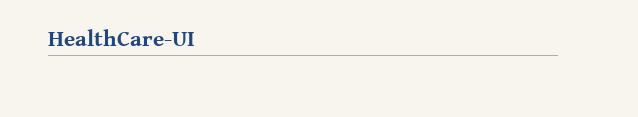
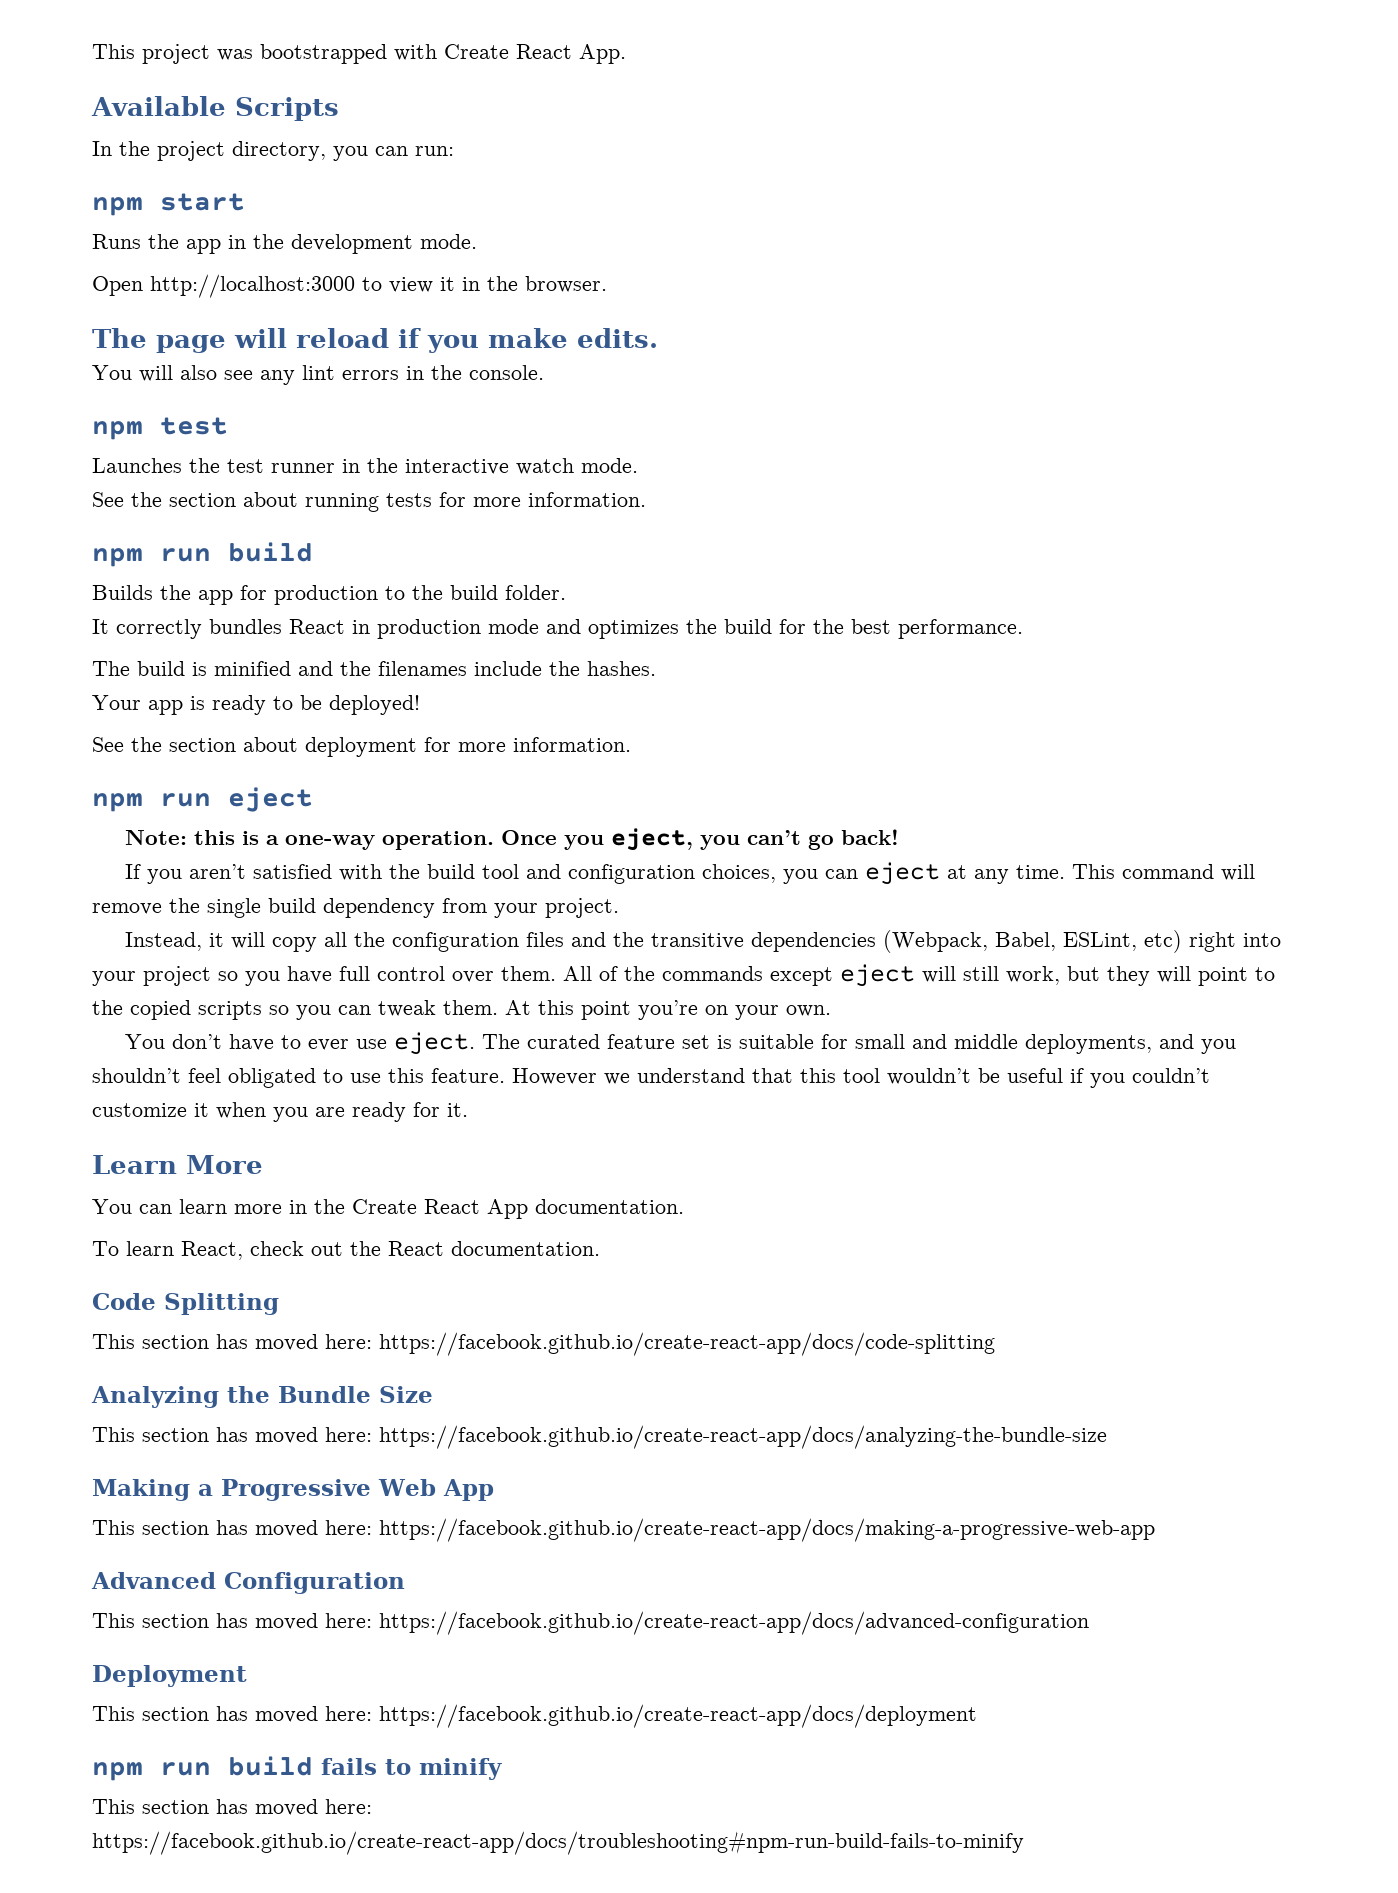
- HealthCare-UI
+ This project was bootstrapped with Create React App.
+ Available Scripts
+ In the project directory, you can run:
+ npm start
+ Runs the app in the development mode.
+ Open http://localhost:3000 to view it in the browser.
+ The page will reload if you make edits.
+ You will also see any lint errors in the console.
+ npm test
+ Launches the test runner in the interactive watch mode.
+ See the section about running tests for more information.
+ npm run build
+ Builds the app for production to the build folder.
+ It correctly bundles React in production mode and optimizes the build for the best performance.
+ The build is minified and the filenames include the hashes.
+ Your app is ready to be deployed!
+ See the section about deployment for more information.
+ npm run eject
+ Note: this is a one-way operation. Once you eject, you can’t go back!
+ If you aren’t satisfied with the build tool and configuration choices, you can eject at any time. This command will remove the single build dependency from your project.
+ Instead, it will copy all the configuration files and the transitive dependencies (Webpack, Babel, ESLint, etc) right into your project so you have full control over them. All of the commands except eject will still work, but they will point to the copied scripts so you can tweak them. At this point you’re on your own.
+ You don’t have to ever use eject. The curated feature set is suitable for small and middle deployments, and you shouldn’t feel obligated to use this feature. However we understand that this tool wouldn’t be useful if you couldn’t customize it when you are ready for it.
+ Learn More
+ You can learn more in the Create React App documentation.
+ To learn React, check out the React documentation.
+ Code Splitting
+ This section has moved here: https://facebook.github.io/create-react-app/docs/code-splitting
+ Analyzing the Bundle Size
+ This section has moved here: https://facebook.github.io/create-react-app/docs/analyzing-the-bundle-size
+ Making a Progressive Web App
+ This section has moved here: https://facebook.github.io/create-react-app/docs/making-a-progressive-web-app
+ Advanced Configuration
+ This section has moved here: https://facebook.github.io/create-react-app/docs/advanced-configuration
+ Deployment
+ This section has moved here: https://facebook.github.io/create-react-app/docs/deployment
+ npm run build fails to minify
+ This section has moved here: https://facebook.github.io/create-react-app/docs/troubleshooting#npm-run-build-fails-to-minify

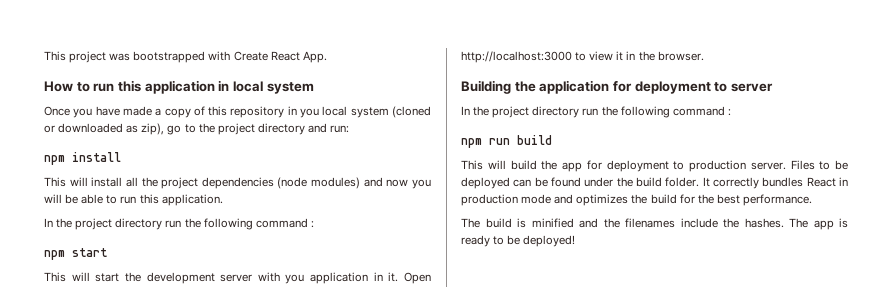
- Available Scripts
- In the project directory, you can run:
+ How to run this application in local system
+ Once you have made a copy of this repository in you local system (cloned or downloaded as zip), go to the project directory and run:
+ npm install
+ This will install all the project dependencies (node modules) and now you will be able to run this application.
+ In the project directory run the following command :
  npm start
- Runs the app in the development mode.
- Open http://localhost:3000 to view it in the browser.
+ This will start the development server with you application in it. Open http://localhost:3000 to view it in the browser.
- The page will reload if you make edits.
- You will also see any lint errors in the console.
- npm test
- Launches the test runner in the interactive watch mode.
- See the section about running tests for more information.
+ Building the application for deployment to server
+ In the project directory run the following command :
  npm run build
- Builds the app for production to the build folder.
- It correctly bundles React in production mode and optimizes the build for the best performance.
+ This will build the app for deployment to production server. Files to be deployed can be found under the build folder. It correctly bundles React in production mode and optimizes the build for the best performance.
- The build is minified and the filenames include the hashes.
- Your app is ready to be deployed!
+ The build is minified and the filenames include the hashes. The app is ready to be deployed!
- See the section about deployment for more information.
- npm run eject
- Note: this is a one-way operation. Once you eject, you can’t go back!
- If you aren’t satisfied with the build tool and configuration choices, you can eject at any time. This command will remove the single build dependency from your project.
- Instead, it will copy all the configuration files and the transitive dependencies (Webpack, Babel, ESLint, etc) right into your project so you have full control over them. All of the commands except eject will still work, but they will point to the copied scripts so you can tweak them. At this point you’re on your own.
- You don’t have to ever use eject. The curated feature set is suitable for small and middle deployments, and you shouldn’t feel obligated to use this feature. However we understand that this tool wouldn’t be useful if you couldn’t customize it when you are ready for it.
- Learn More
- You can learn more in the Create React App documentation.
- To learn React, check out the React documentation.
- Code Splitting
- This section has moved here: https://facebook.github.io/create-react-app/docs/code-splitting
- Analyzing the Bundle Size
- This section has moved here: https://facebook.github.io/create-react-app/docs/analyzing-the-bundle-size
- Making a Progressive Web App
- This section has moved here: https://facebook.github.io/create-react-app/docs/making-a-progressive-web-app
- Advanced Configuration
- This section has moved here: https://facebook.github.io/create-react-app/docs/advanced-configuration
- Deployment
- This section has moved here: https://facebook.github.io/create-react-app/docs/deployment
- npm run build fails to minify
- This section has moved here: https://facebook.github.io/create-react-app/docs/troubleshooting#npm-run-build-fails-to-minify

